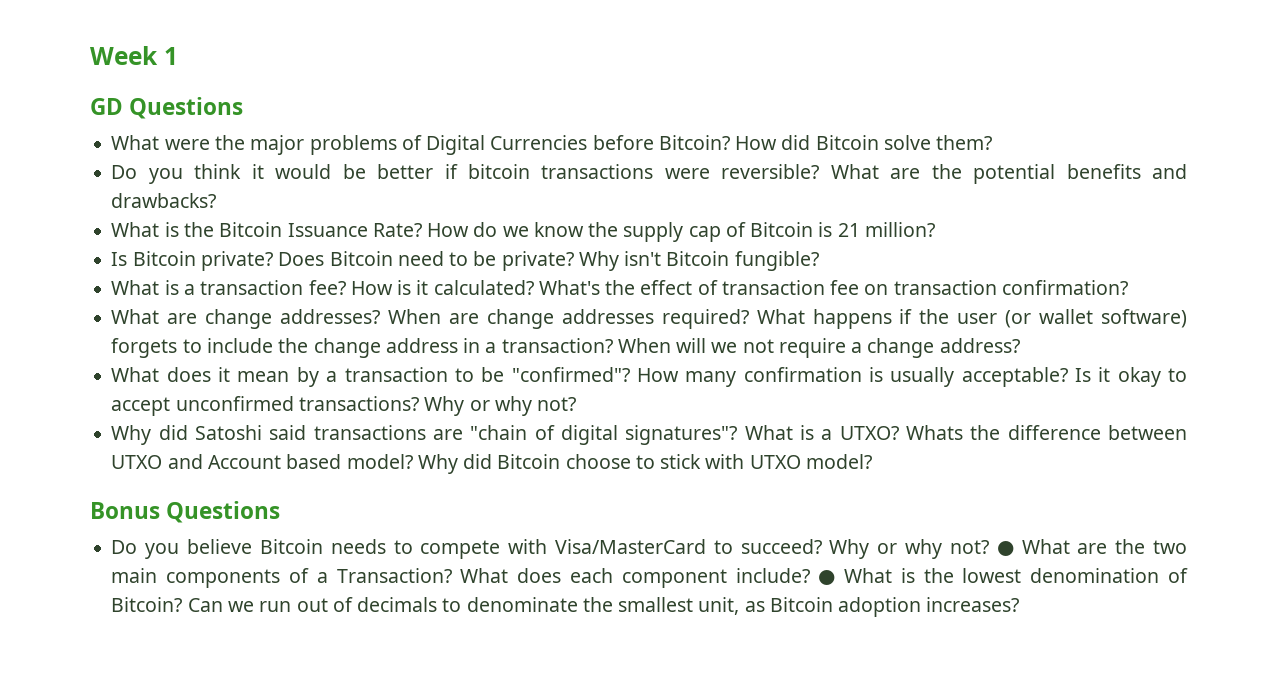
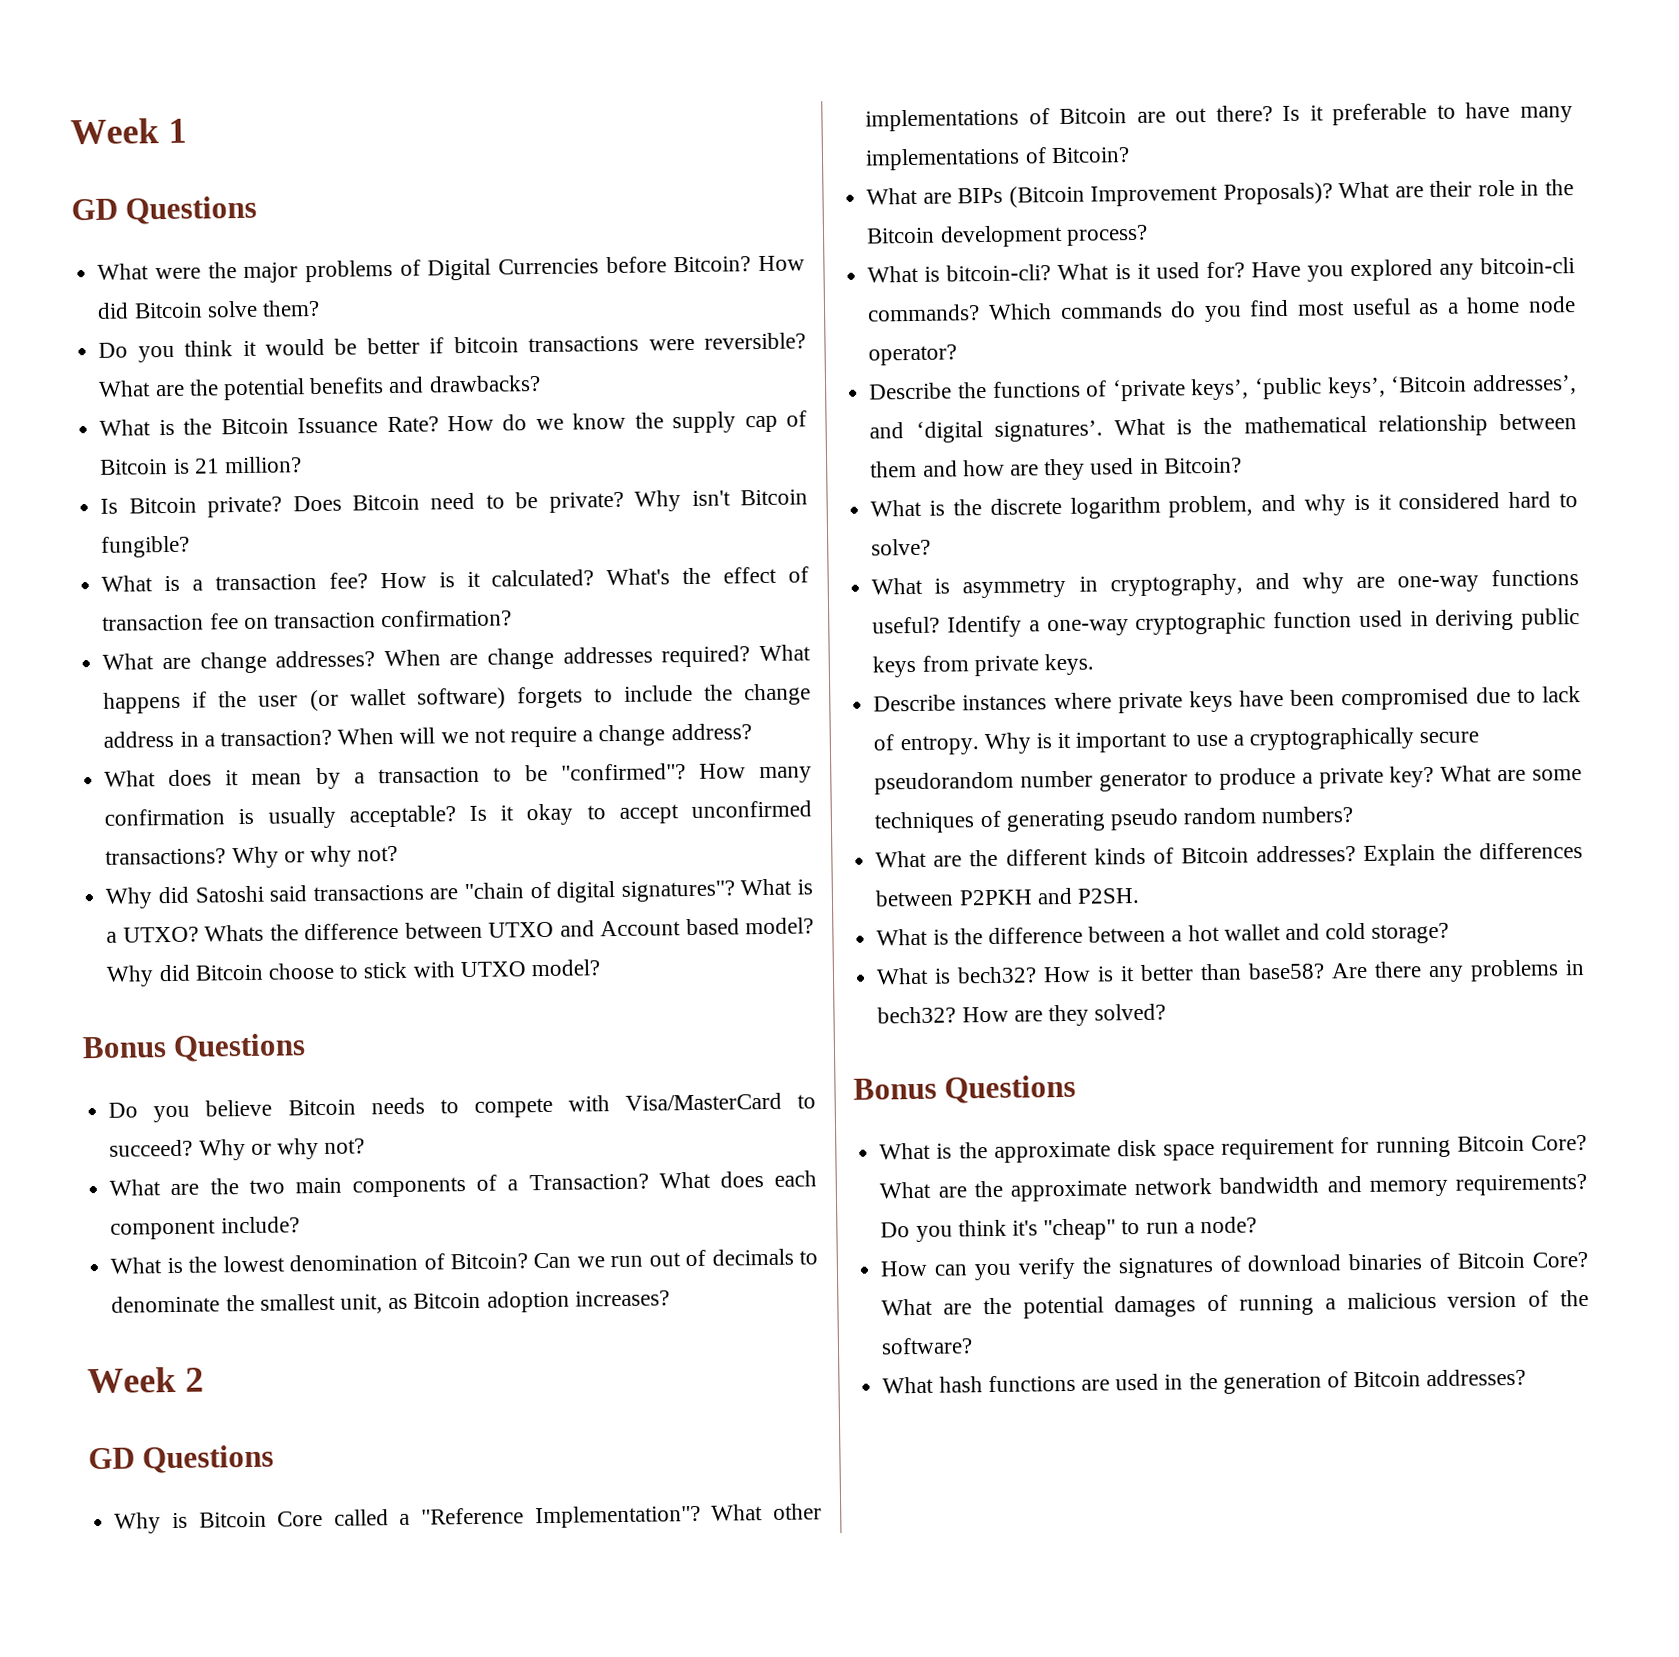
- Do you believe Bitcoin needs to compete with Visa/MasterCard to succeed? Why or why not? ● What are the two main components of a Transaction?
+ Do you believe Bitcoin needs to compete with Visa/MasterCard to succeed? Why or why not?
+ What are the two main components of a Transaction?
- What does each component include? ● What is the lowest denomination of Bitcoin?
+ What does each component include?
+ What is the lowest denomination of Bitcoin?
+ Week 2
+ GD Questions
+ Why is Bitcoin Core called a "Reference Implementation"? What other implementations of Bitcoin are out there? Is it preferable to have many implementations of Bitcoin?
+ What are BIPs (Bitcoin Improvement Proposals)? What are their role in the Bitcoin development process?
+ What is bitcoin-cli? What is it used for? Have you explored any bitcoin-cli commands? Which commands do you find most useful as a home node operator?
+ Describe the functions of ‘private keys’, ‘public keys’, ‘Bitcoin addresses’, and ‘digital signatures’. What is the mathematical relationship between them and how are they used in Bitcoin?
+ What is the discrete logarithm problem, and why is it considered hard to solve?
+ What is asymmetry in cryptography, and why are one-way functions useful? Identify a one-way cryptographic function used in deriving public keys from private keys.
+ Describe instances where private keys have been compromised due to lack of entropy. Why is it important to use a cryptographically secure pseudorandom number generator to produce a private key? What are some techniques of generating pseudo random numbers?
+ What are the different kinds of Bitcoin addresses? Explain the differences between P2PKH and P2SH.
+ What is the difference between a hot wallet and cold storage?
+ What is bech32? How is it better than base58? Are there any problems in bech32? How are they solved?
+ Bonus Questions
+ What is the approximate disk space requirement for running Bitcoin Core? What are the approximate network bandwidth and memory requirements? Do you think it's "cheap" to run a node?
+ How can you verify the signatures of download binaries of Bitcoin Core? What are the potential damages of running a malicious version of the software?
+ What hash functions are used in the generation of Bitcoin addresses?

